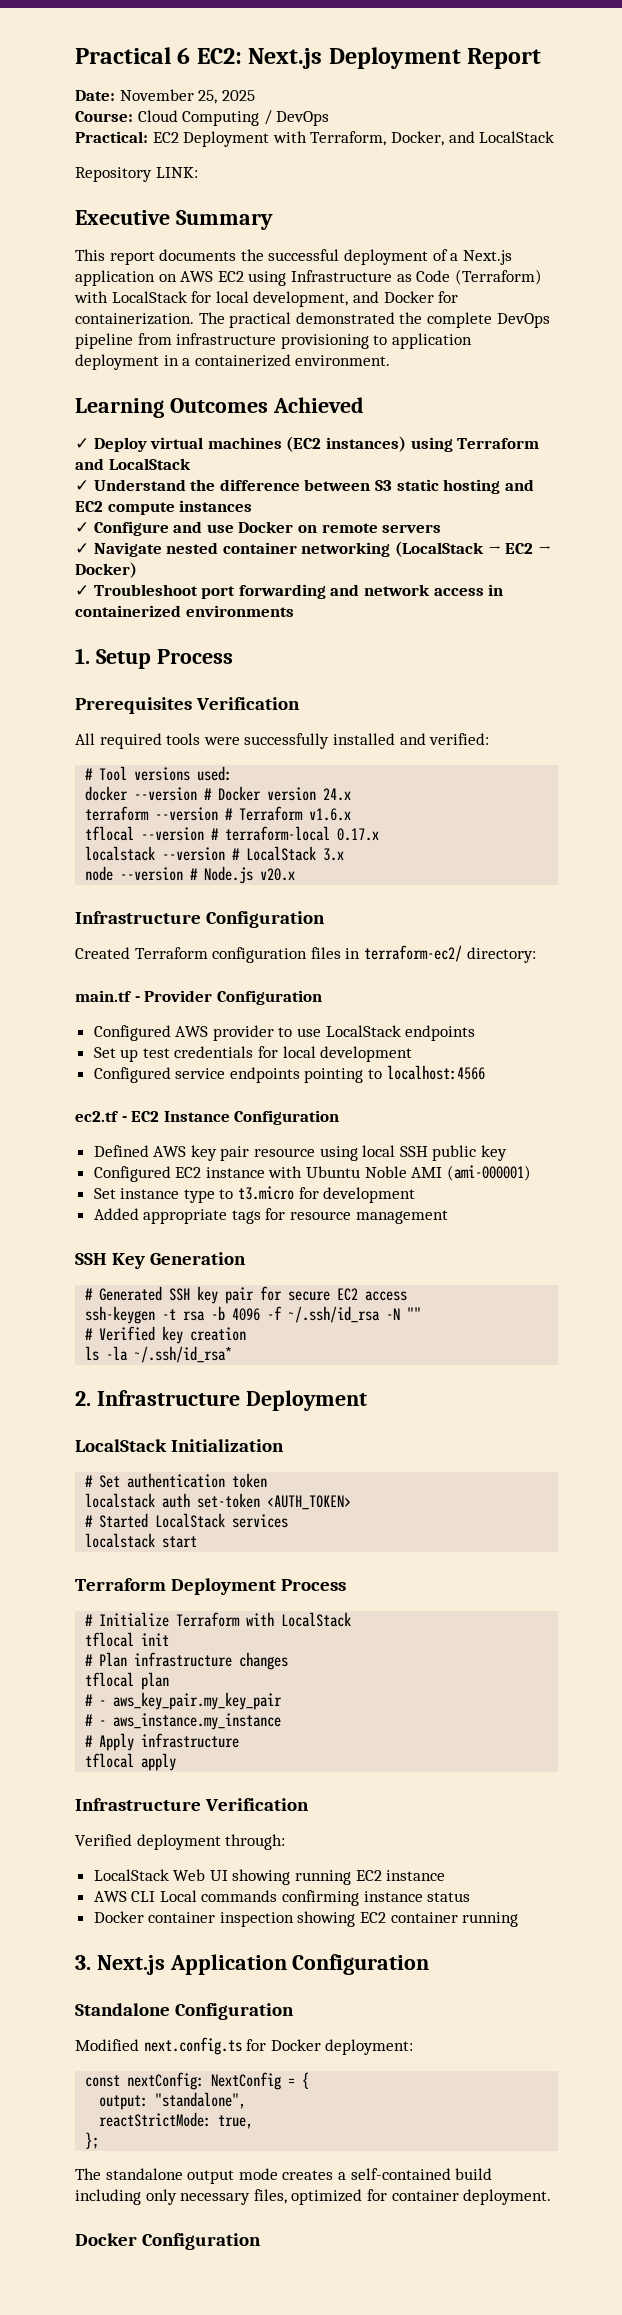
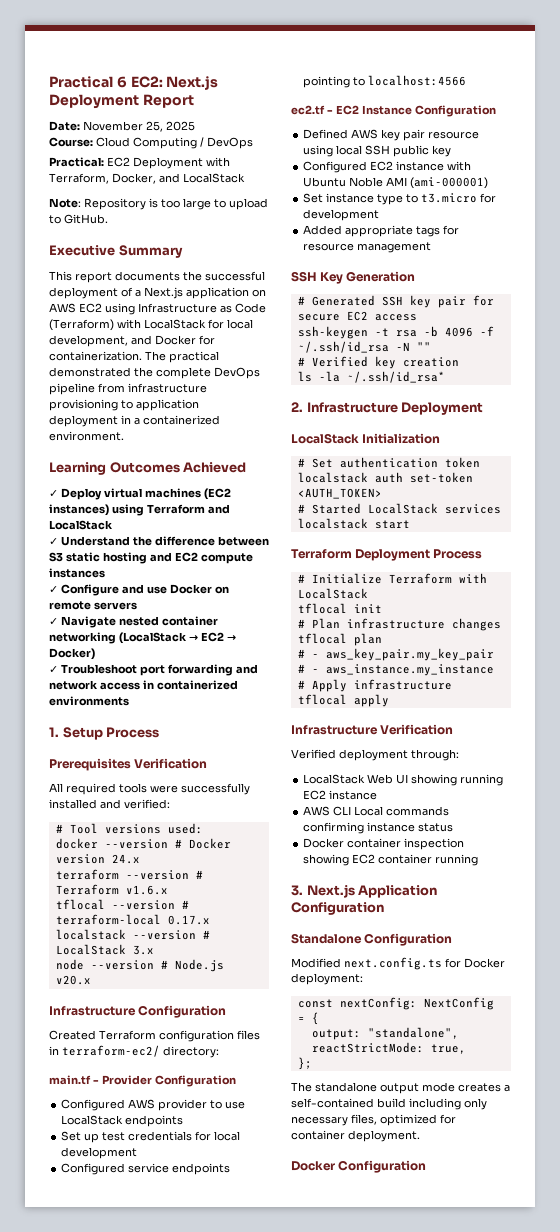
- Repository LINK:
+ Note: Repository is too large to upload to GitHub.

